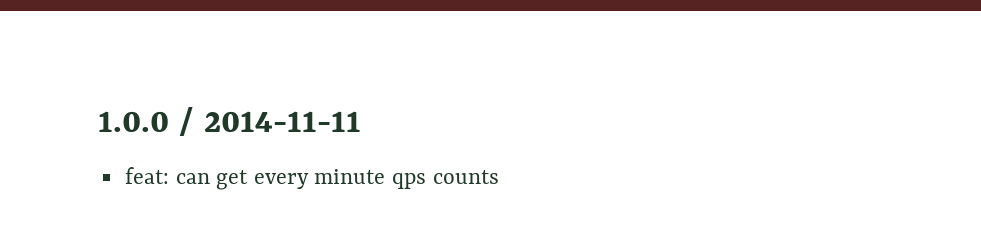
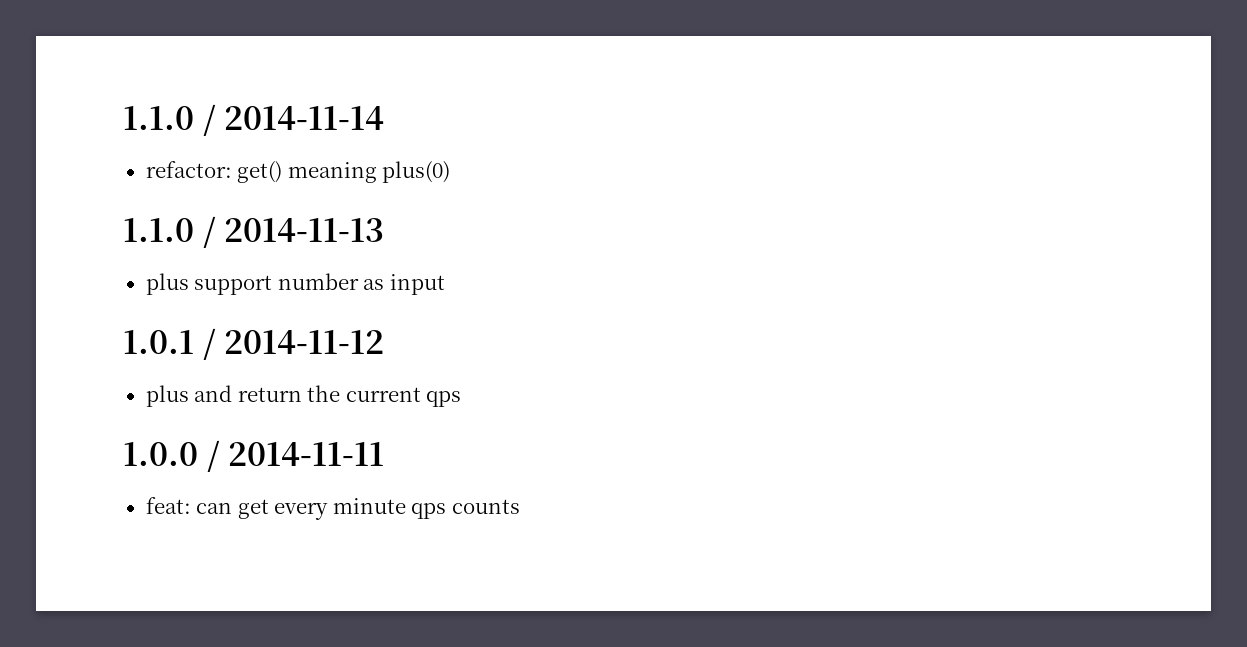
+ 1.1.0 / 2014-11-14
+ refactor: get() meaning plus(0)
+ 1.1.0 / 2014-11-13
+ plus support number as input
+ 1.0.1 / 2014-11-12
+ plus and return the current qps

